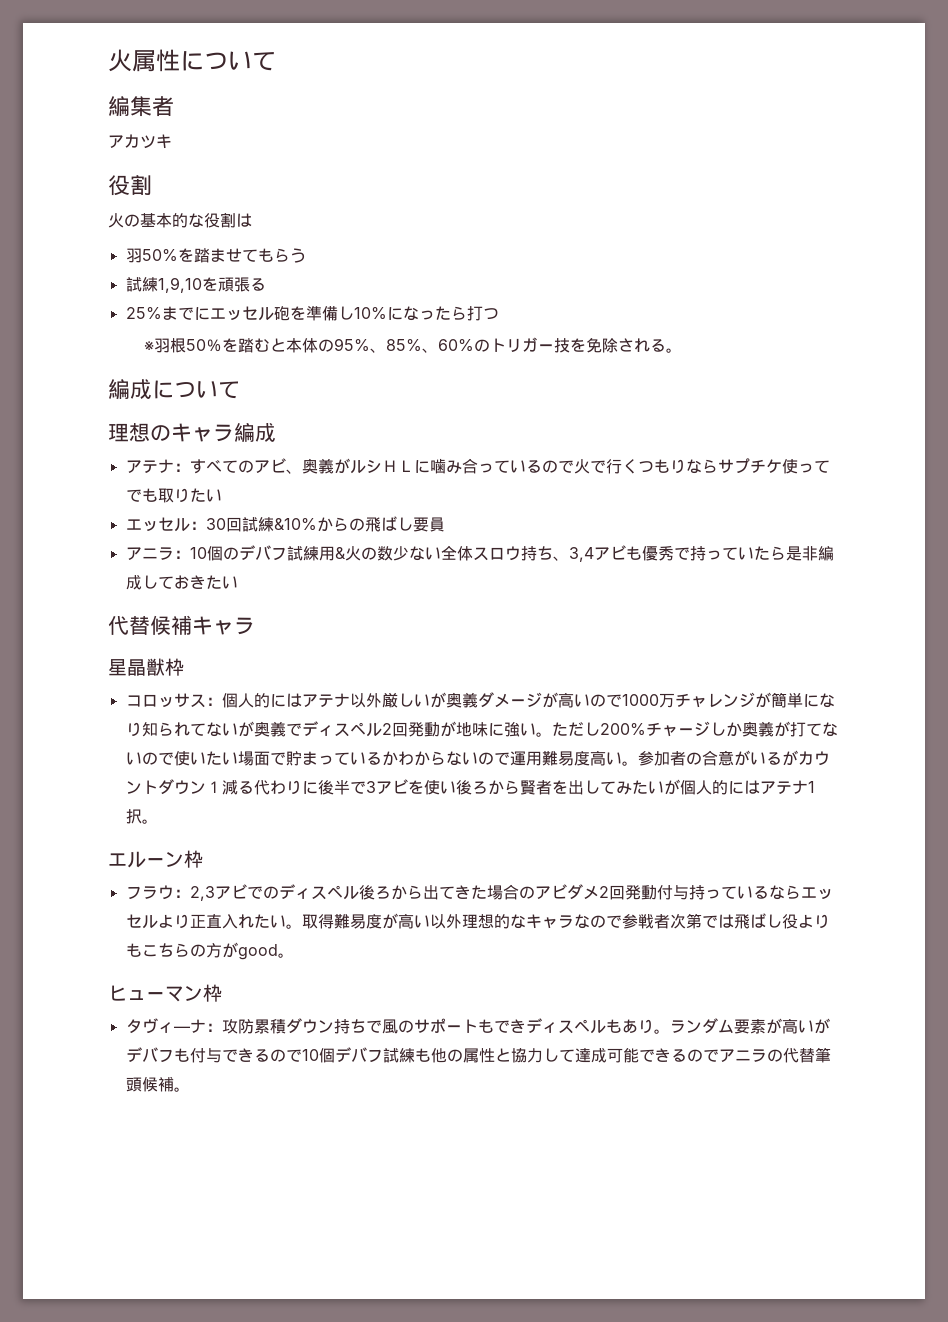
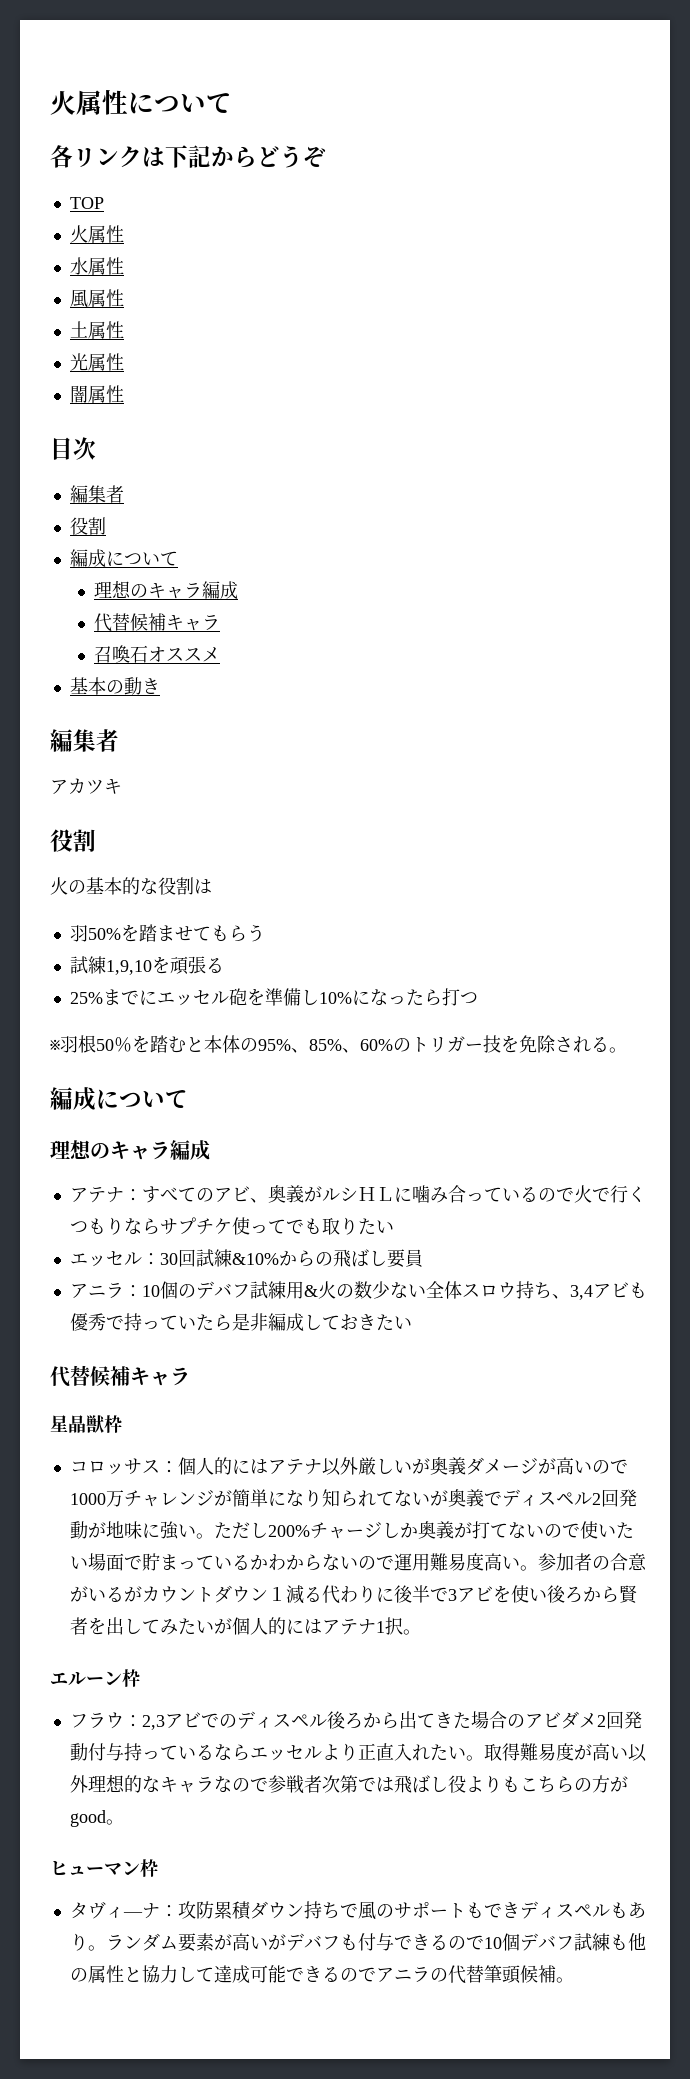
+ 各リンクは下記からどうぞ
+ TOP
+ 火属性
+ 水属性
+ 風属性
+ 土属性
+ 光属性
+ 闇属性
+ 目次
+ 編集者
+ 役割
+ 編成について
+ 理想のキャラ編成
+ 代替候補キャラ
+ 召喚石オススメ
+ 基本の動き

